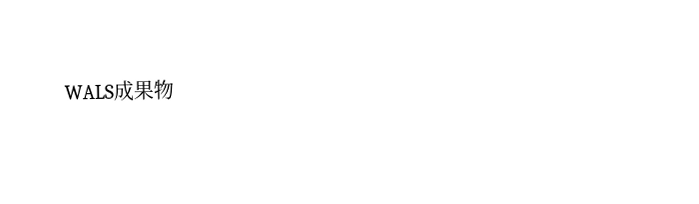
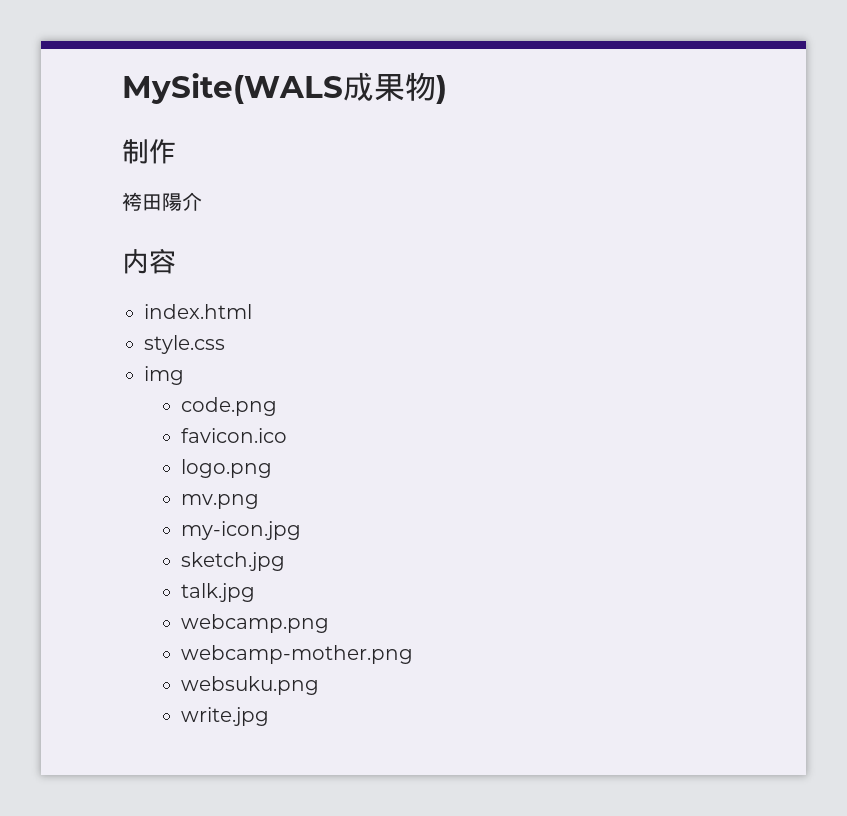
- WALS成果物
+ MySite(WALS成果物)
+ 制作
+ 袴田陽介
+ 内容
+ index.html
+ style.css
+ img
+ code.png
+ favicon.ico
+ logo.png
+ mv.png
+ my-icon.jpg
+ sketch.jpg
+ talk.jpg
+ webcamp.png
+ webcamp-mother.png
+ websuku.png
+ write.jpg

